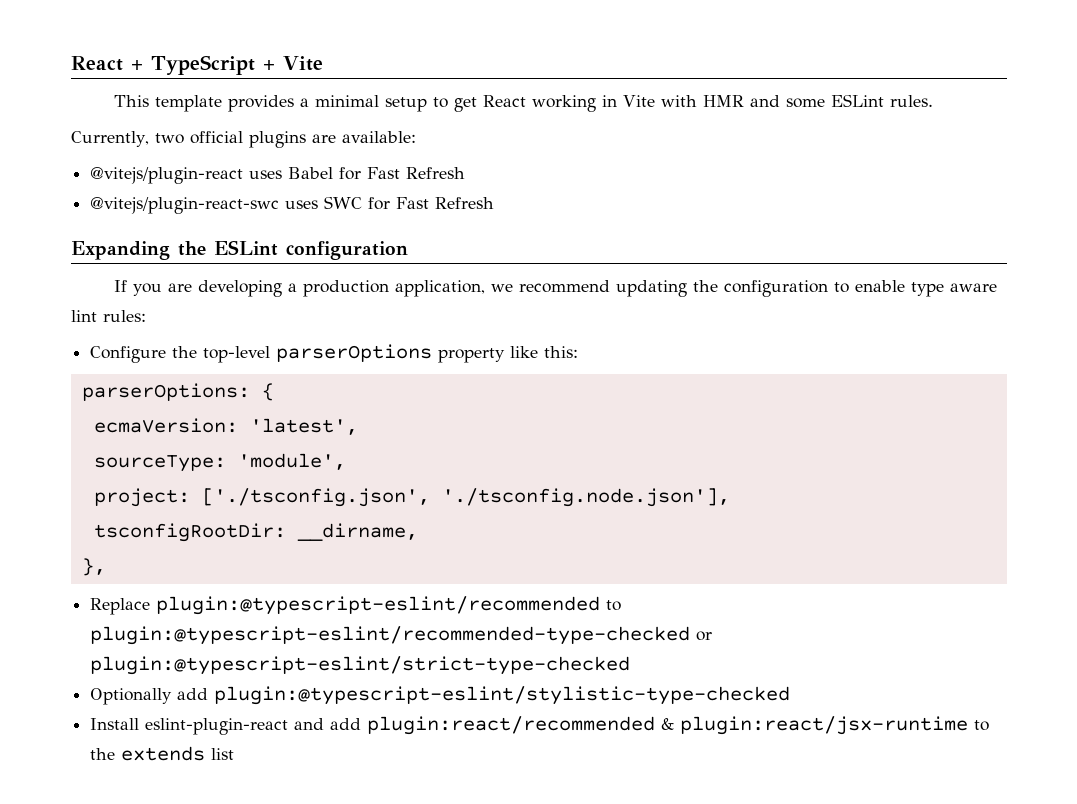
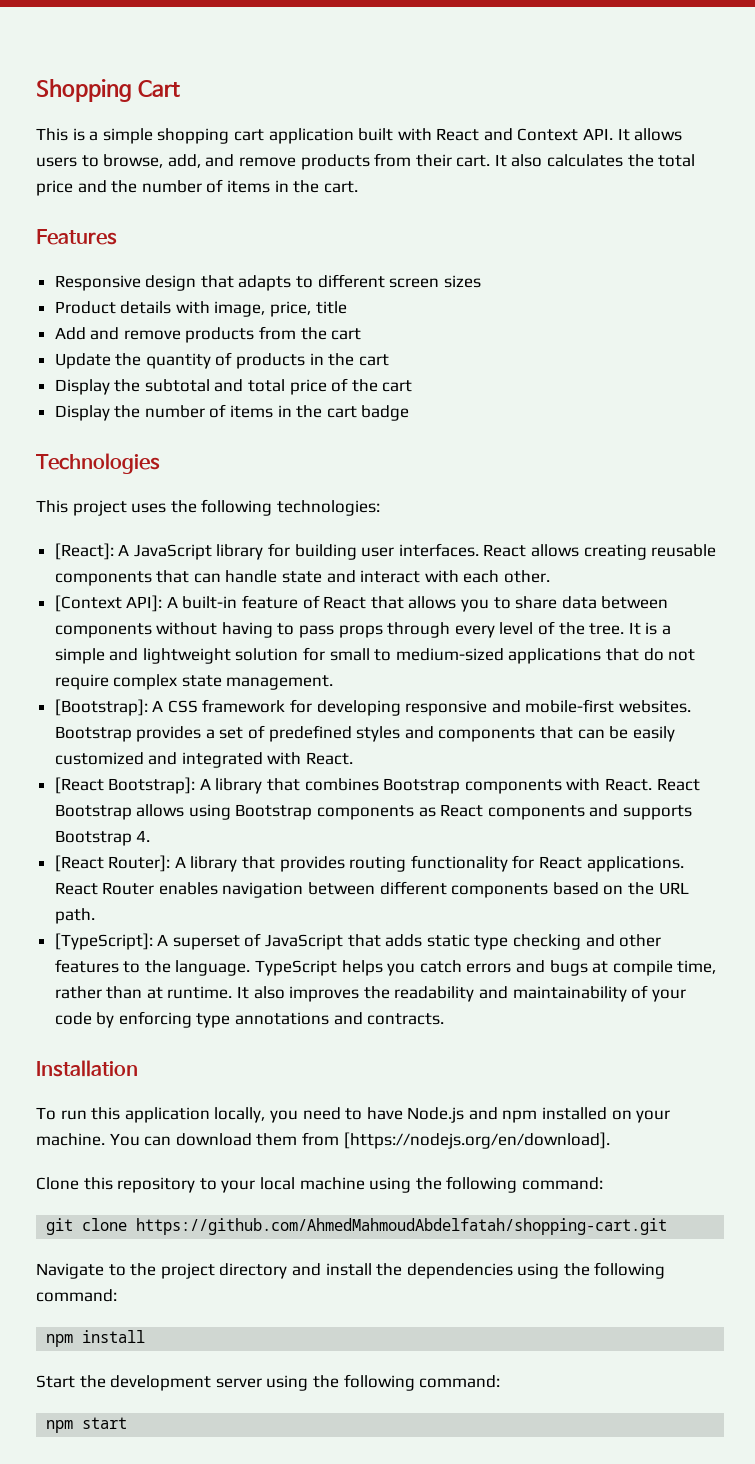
- React + TypeScript + Vite
- This template provides a minimal setup to get React working in Vite with HMR and some ESLint rules.
- Currently, two official plugins are available:
- @vitejs/plugin-react uses Babel for Fast Refresh
- @vitejs/plugin-react-swc uses SWC for Fast Refresh
- Expanding the ESLint configuration
- If you are developing a production application, we recommend updating the configuration to enable type aware lint rules:
- Configure the top-level parserOptions property like this:
- parserOptions: {
- ecmaVersion: 'latest',
- sourceType: 'module',
- project: ['./tsconfig.json', './tsconfig.node.json'],
- tsconfigRootDir: __dirname,
- },
- Replace plugin:@typescript-eslint/recommended to plugin:@typescript-eslint/recommended-type-checked or plugin:@typescript-eslint/strict-type-checked
- Optionally add plugin:@typescript-eslint/stylistic-type-checked
- Install eslint-plugin-react and add plugin:react/recommended & plugin:react/jsx-runtime to the extends list
+ Shopping Cart
+ This is a simple shopping cart application built with React and Context API. It allows users to browse, add, and remove products from their cart. It also calculates the total price and the number of items in the cart.
+ Features
+ Responsive design that adapts to different screen sizes
+ Product details with image, price, title
+ Add and remove products from the cart
+ Update the quantity of products in the cart
+ Display the subtotal and total price of the cart
+ Display the number of items in the cart badge
+ Technologies
+ This project uses the following technologies:
+ [React]: A JavaScript library for building user interfaces. React allows creating reusable components that can handle state and interact with each other.
+ [Context API]: A built-in feature of React that allows you to share data between components without having to pass props through every level of the tree. It is a simple and lightweight solution for small to medium-sized applications that do not require complex state management.
+ [Bootstrap]: A CSS framework for developing responsive and mobile-first websites. Bootstrap provides a set of predefined styles and components that can be easily customized and integrated with React.
+ [React Bootstrap]: A library that combines Bootstrap components with React. React Bootstrap allows using Bootstrap components as React components and supports Bootstrap 4.
+ [React Router]: A library that provides routing functionality for React applications. React Router enables navigation between different components based on the URL path.
+ [TypeScript]: A superset of JavaScript that adds static type checking and other features to the language. TypeScript helps you catch errors and bugs at compile time, rather than at runtime. It also improves the readability and maintainability of your code by enforcing type annotations and contracts.
+ Installation
+ To run this application locally, you need to have Node.js and npm installed on your machine. You can download them from [https://nodejs.org/en/download].
+ Clone this repository to your local machine using the following command:
+ git clone https://github.com/AhmedMahmoudAbdelfatah/shopping-cart.git
+ Navigate to the project directory and install the dependencies using the following command:
+ npm install
+ Start the development server using the following command:
+ npm start

